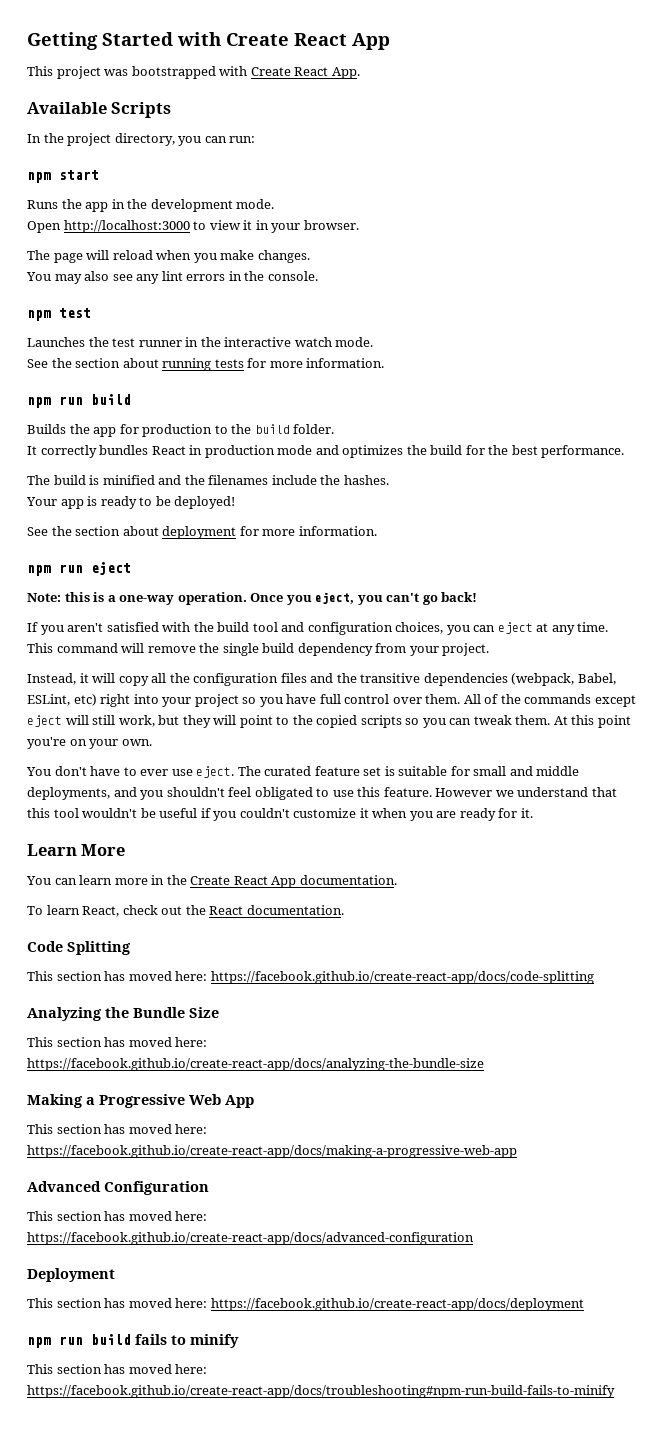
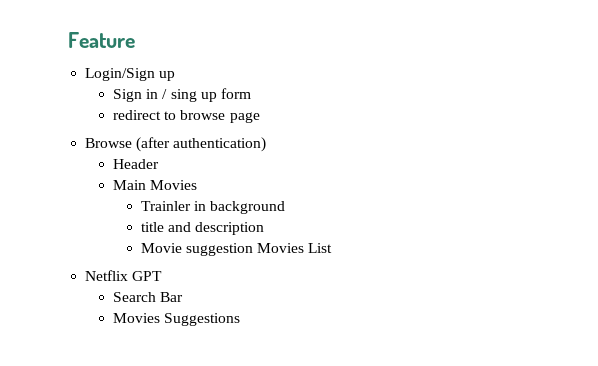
- Getting Started with Create React App
- This project was bootstrapped with Create React App.
- Available Scripts
- In the project directory, you can run:
- npm start
- Runs the app in the development mode.
- Open http://localhost:3000 to view it in your browser.
- The page will reload when you make changes.
- You may also see any lint errors in the console.
- npm test
- Launches the test runner in the interactive watch mode.
- See the section about running tests for more information.
- npm run build
- Builds the app for production to the build folder.
- It correctly bundles React in production mode and optimizes the build for the best performance.
- The build is minified and the filenames include the hashes.
- Your app is ready to be deployed!
- See the section about deployment for more information.
- npm run eject
- Note: this is a one-way operation. Once you eject, you can't go back!
- If you aren't satisfied with the build tool and configuration choices, you can eject at any time. This command will remove the single build dependency from your project.
- Instead, it will copy all the configuration files and the transitive dependencies (webpack, Babel, ESLint, etc) right into your project so you have full control over them. All of the commands except eject will still work, but they will point to the copied scripts so you can tweak them. At this point you're on your own.
- You don't have to ever use eject. The curated feature set is suitable for small and middle deployments, and you shouldn't feel obligated to use this feature. However we understand that this tool wouldn't be useful if you couldn't customize it when you are ready for it.
- Learn More
- You can learn more in the Create React App documentation.
- To learn React, check out the React documentation.
- Code Splitting
- This section has moved here: https://facebook.github.io/create-react-app/docs/code-splitting
- Analyzing the Bundle Size
- This section has moved here: https://facebook.github.io/create-react-app/docs/analyzing-the-bundle-size
- Making a Progressive Web App
- This section has moved here: https://facebook.github.io/create-react-app/docs/making-a-progressive-web-app
- Advanced Configuration
- This section has moved here: https://facebook.github.io/create-react-app/docs/advanced-configuration
- Deployment
- This section has moved here: https://facebook.github.io/create-react-app/docs/deployment
- npm run build fails to minify
- This section has moved here: https://facebook.github.io/create-react-app/docs/troubleshooting#npm-run-build-fails-to-minify
+ Feature
+ Login/Sign up
+ Sign in / sing up form
+ redirect to browse page
+ Browse (after authentication)
+ Header
+ Main Movies
+ Trainler in background
+ title and description
+ Movie suggestion Movies List
+ Netflix GPT
+ Search Bar
+ Movies Suggestions

